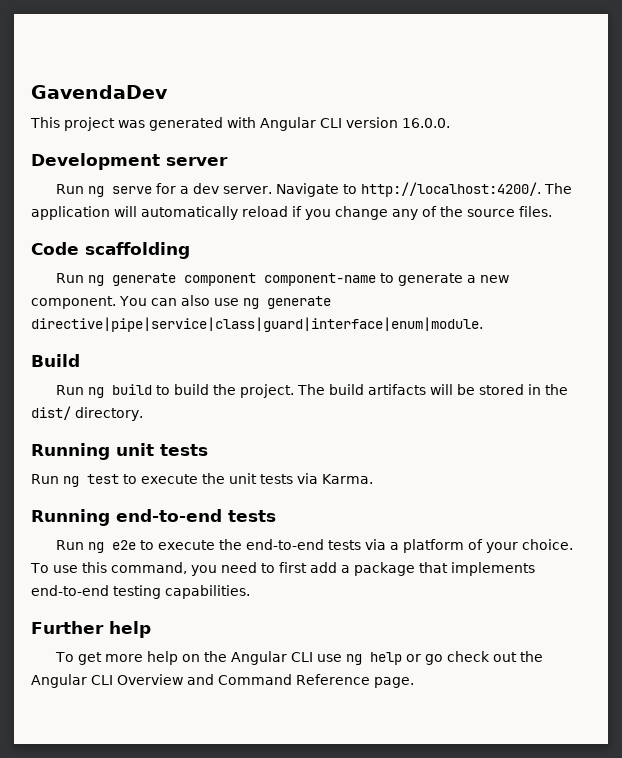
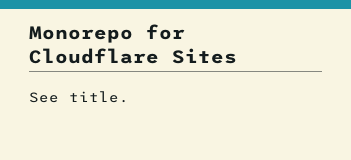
- GavendaDev
- This project was generated with Angular CLI version 16.0.0.
- Development server
- Run ng serve for a dev server. Navigate to http://localhost:4200/. The application will automatically reload if you change any of the source files.
- Code scaffolding
- Run ng generate component component-name to generate a new component. You can also use ng generate directive|pipe|service|class|guard|interface|enum|module.
- Build
- Run ng build to build the project. The build artifacts will be stored in the dist/ directory.
- Running unit tests
- Run ng test to execute the unit tests via Karma.
- Running end-to-end tests
- Run ng e2e to execute the end-to-end tests via a platform of your choice. To use this command, you need to first add a package that implements end-to-end testing capabilities.
- Further help
- To get more help on the Angular CLI use ng help or go check out the Angular CLI Overview and Command Reference page.
+ Monorepo for Cloudflare Sites
+ See title.

